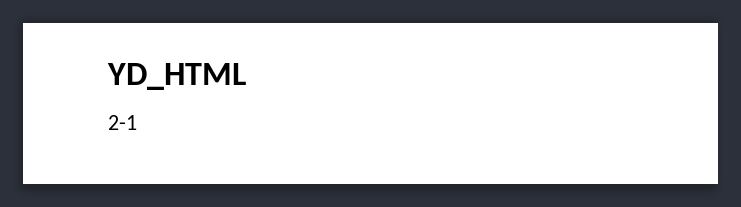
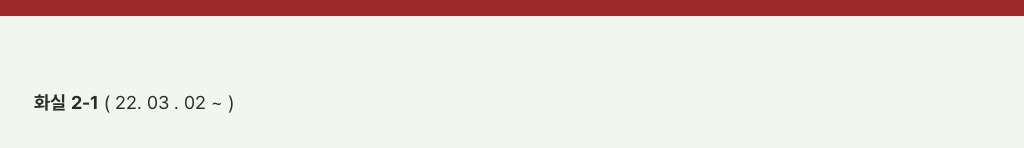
- YD_HTML
- 2-1
+ 화실 2-1 ( 22. 03 . 02 ~ )

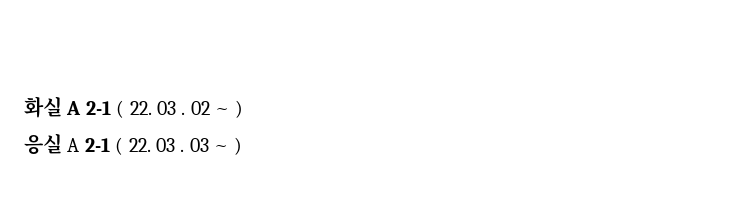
- 화실 2-1 ( 22. 03 .
+ 화실 A 2-1 ( 22. 03 .
+ 응실 A 2-1 ( 22. 03 . 03 ~ )

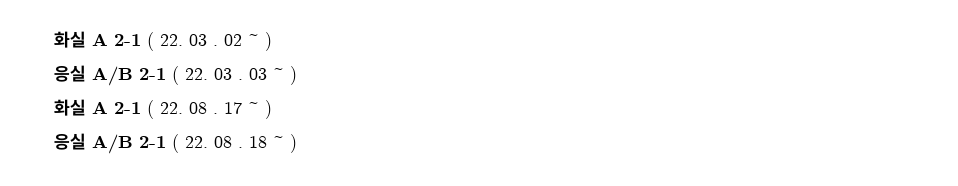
- 응실 A 2-1 ( 22. 03 .
+ 응실 A/B 2-1 ( 22. 03 .
+ 화실 A 2-1 ( 22. 08 . 17 ~ )
+ 응실 A/B 2-1 ( 22. 08 . 18 ~ )

